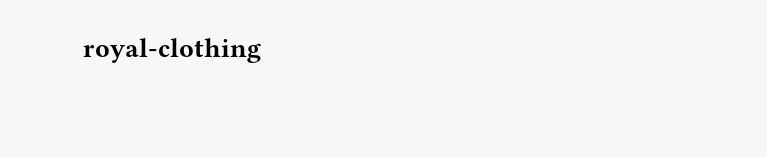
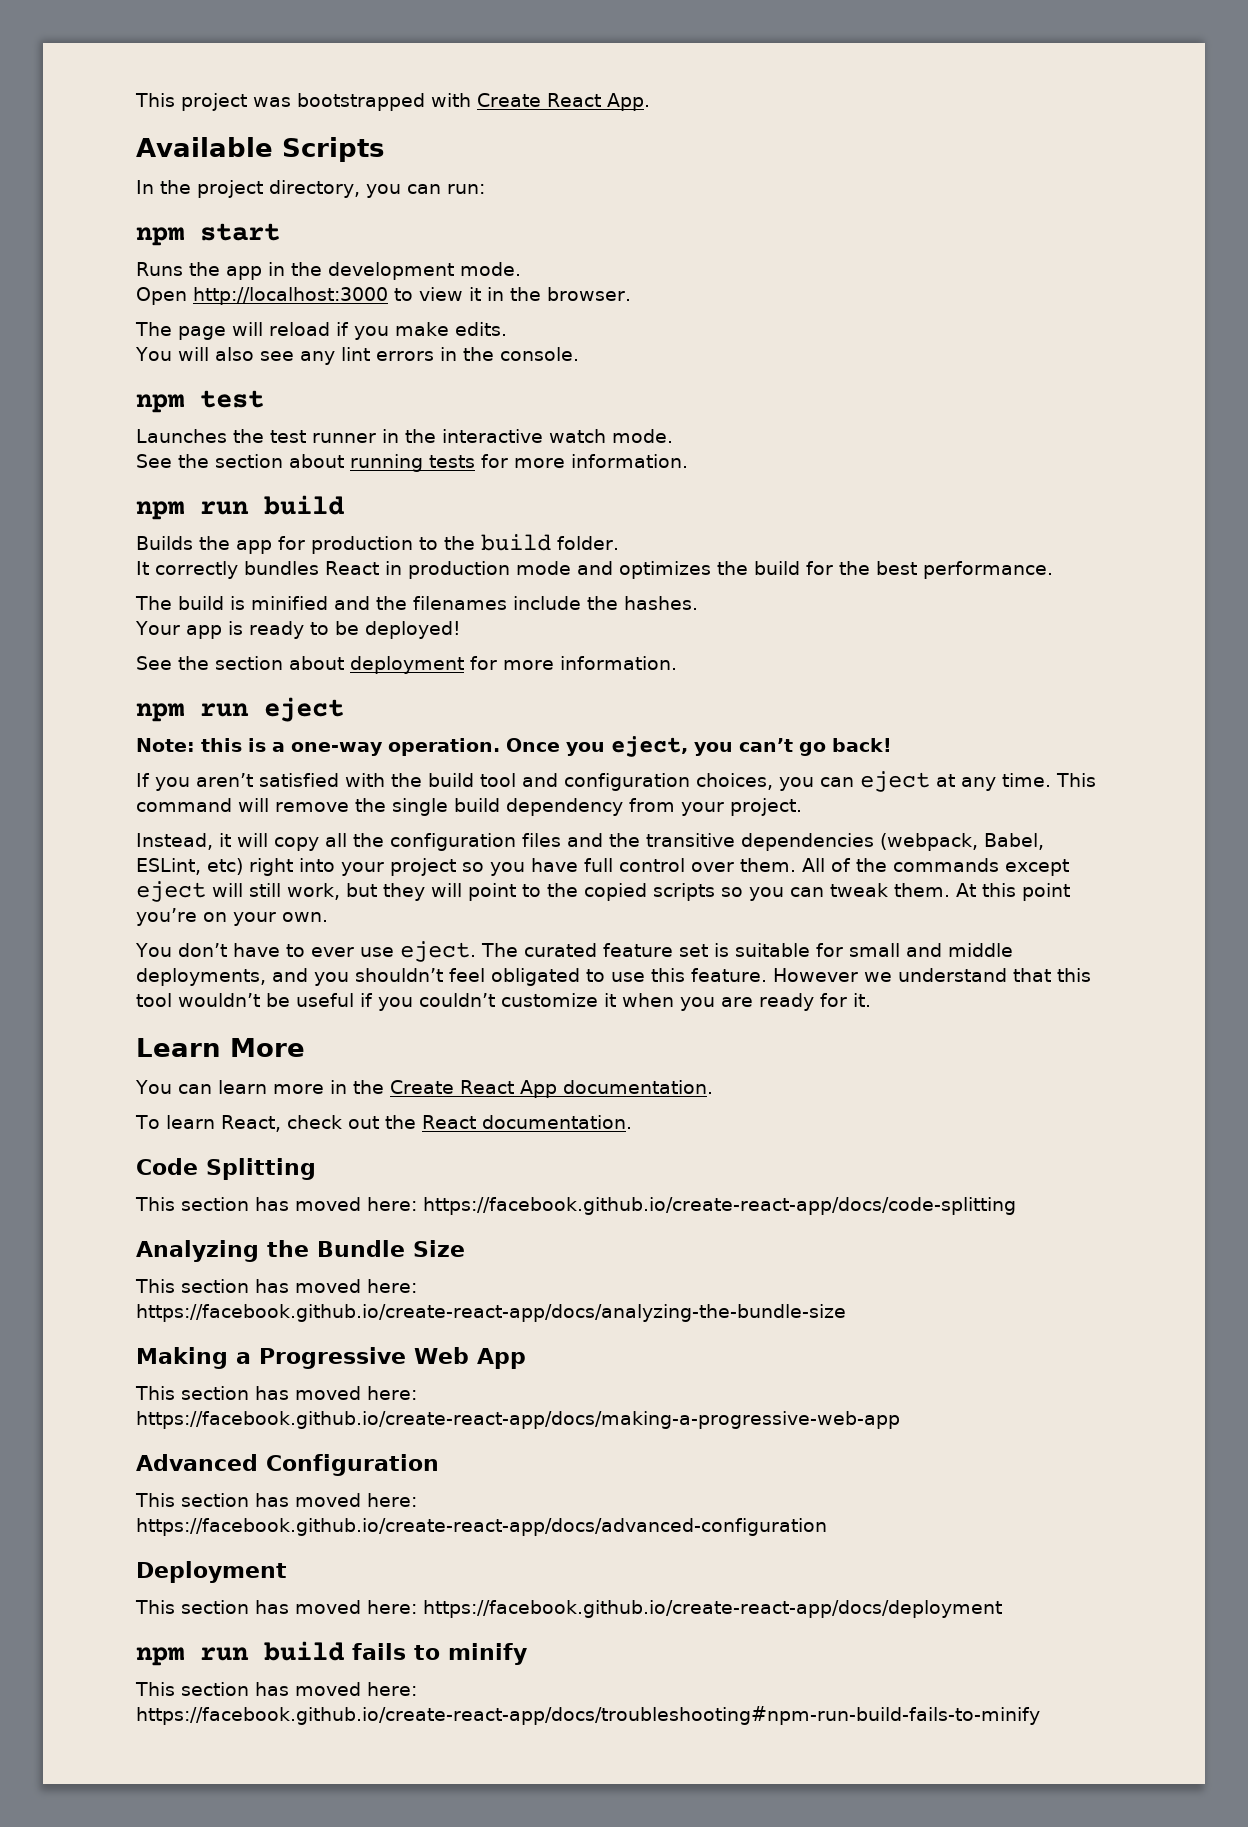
- royal-clothing
+ This project was bootstrapped with Create React App.
+ Available Scripts
+ In the project directory, you can run:
+ npm start
+ Runs the app in the development mode.
+ Open http://localhost:3000 to view it in the browser.
+ The page will reload if you make edits.
+ You will also see any lint errors in the console.
+ npm test
+ Launches the test runner in the interactive watch mode.
+ See the section about running tests for more information.
+ npm run build
+ Builds the app for production to the build folder.
+ It correctly bundles React in production mode and optimizes the build for the best performance.
+ The build is minified and the filenames include the hashes.
+ Your app is ready to be deployed!
+ See the section about deployment for more information.
+ npm run eject
+ Note: this is a one-way operation. Once you eject, you can’t go back!
+ If you aren’t satisfied with the build tool and configuration choices, you can eject at any time. This command will remove the single build dependency from your project.
+ Instead, it will copy all the configuration files and the transitive dependencies (webpack, Babel, ESLint, etc) right into your project so you have full control over them. All of the commands except eject will still work, but they will point to the copied scripts so you can tweak them. At this point you’re on your own.
+ You don’t have to ever use eject. The curated feature set is suitable for small and middle deployments, and you shouldn’t feel obligated to use this feature. However we understand that this tool wouldn’t be useful if you couldn’t customize it when you are ready for it.
+ Learn More
+ You can learn more in the Create React App documentation.
+ To learn React, check out the React documentation.
+ Code Splitting
+ This section has moved here: https://facebook.github.io/create-react-app/docs/code-splitting
+ Analyzing the Bundle Size
+ This section has moved here: https://facebook.github.io/create-react-app/docs/analyzing-the-bundle-size
+ Making a Progressive Web App
+ This section has moved here: https://facebook.github.io/create-react-app/docs/making-a-progressive-web-app
+ Advanced Configuration
+ This section has moved here: https://facebook.github.io/create-react-app/docs/advanced-configuration
+ Deployment
+ This section has moved here: https://facebook.github.io/create-react-app/docs/deployment
+ npm run build fails to minify
+ This section has moved here: https://facebook.github.io/create-react-app/docs/troubleshooting#npm-run-build-fails-to-minify

